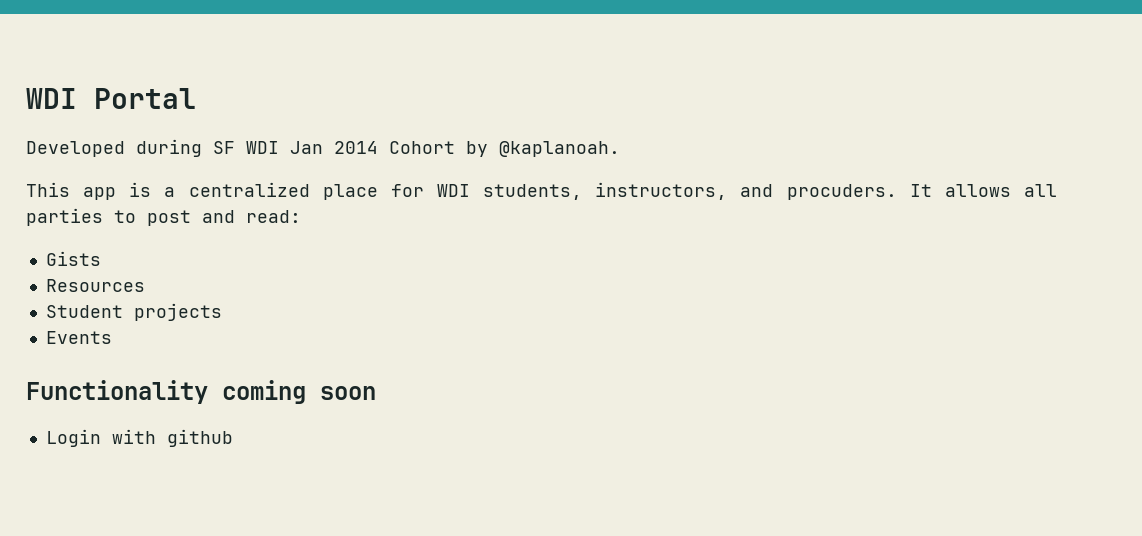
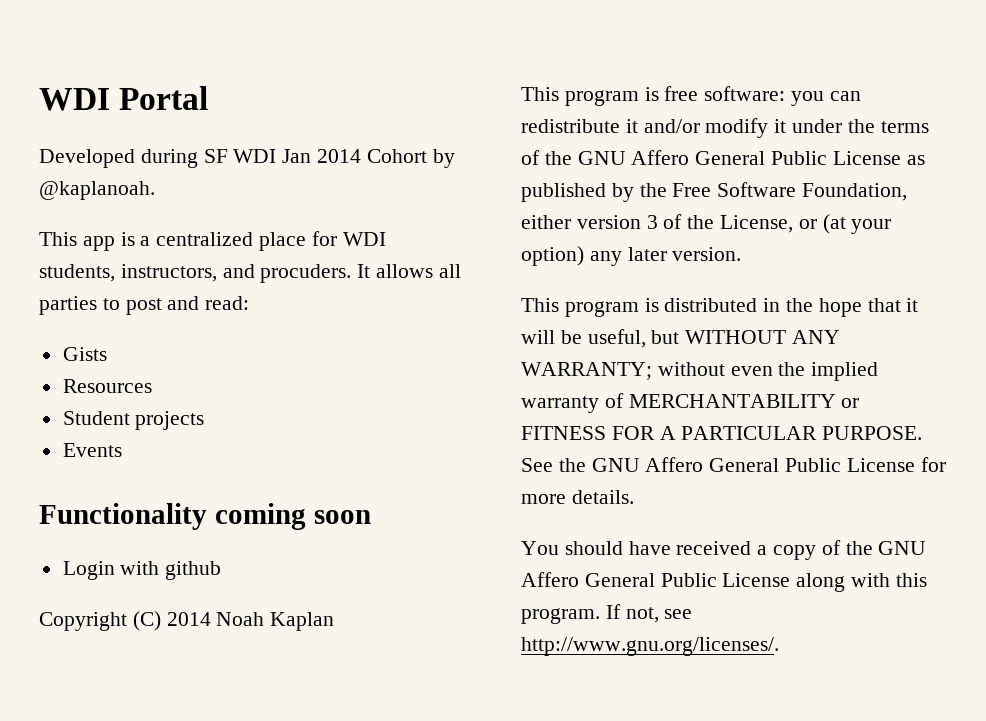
+ Copyright (C) 2014 Noah Kaplan
+ This program is free software: you can redistribute it and/or modify it under the terms of the GNU Affero General Public License as published by the Free Software Foundation, either version 3 of the License, or (at your option) any later version.
+ This program is distributed in the hope that it will be useful, but WITHOUT ANY WARRANTY; without even the implied warranty of MERCHANTABILITY or FITNESS FOR A PARTICULAR PURPOSE. See the GNU Affero General Public License for more details.
+ You should have received a copy of the GNU Affero General Public License along with this program. If not, see http://www.gnu.org/licenses/.

